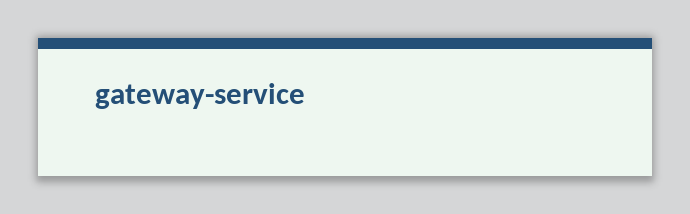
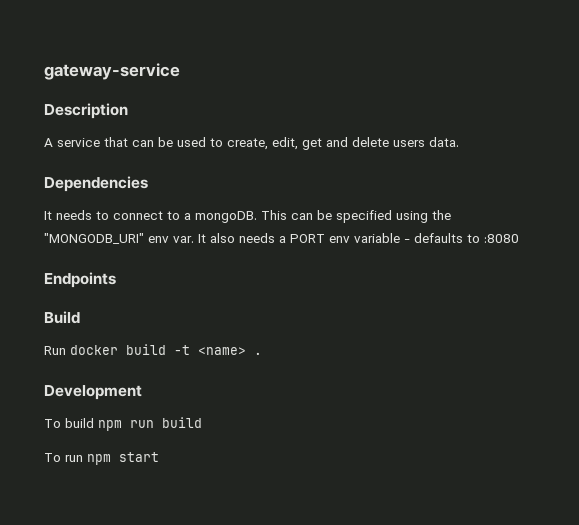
+ Description
+ A service that can be used to create, edit, get and delete users data.
+ Dependencies
+ It needs to connect to a mongoDB. This can be specified using the "MONGODB_URI" env var. It also needs a PORT env variable - defaults to :8080
+ Endpoints
+ Build
+ Run docker build -t <name> .
+ Development
+ To build npm run build
+ To run npm start

